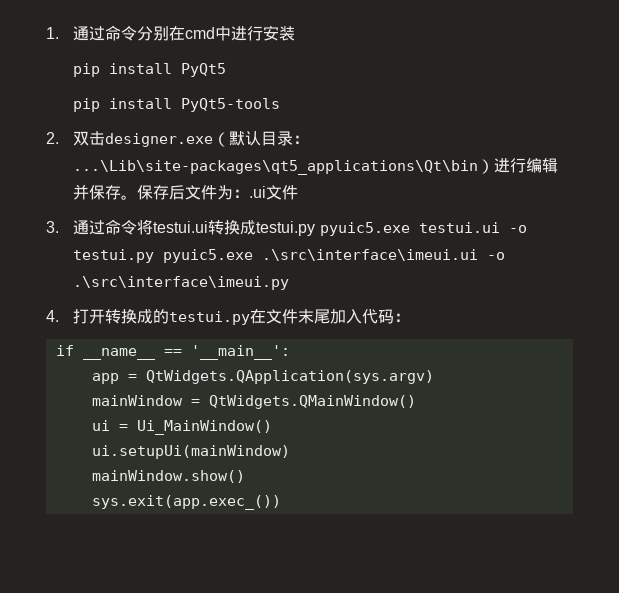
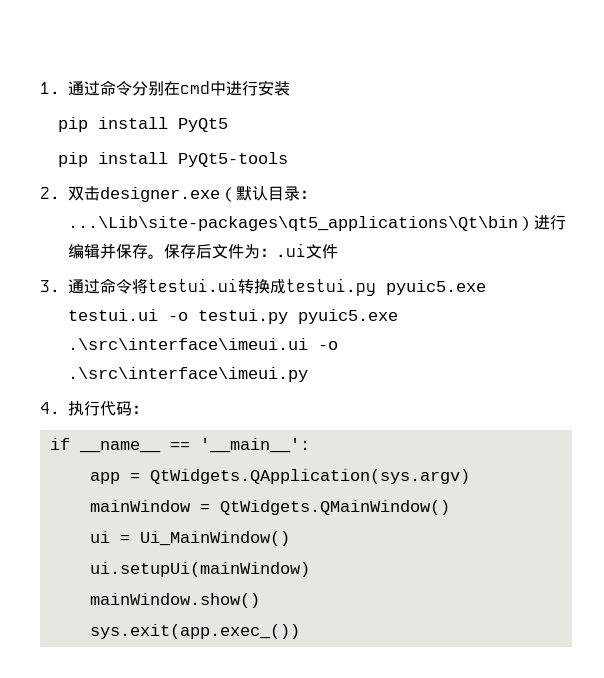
- 4.打开转换成的testui.py在文件末尾加入代码：
+ 4.执行代码：

